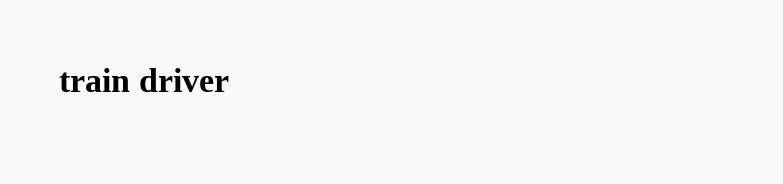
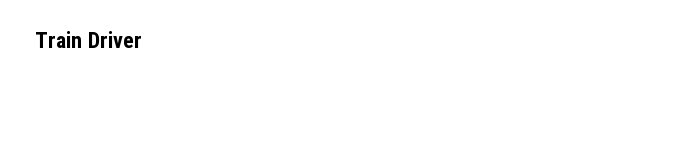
- train driver
+ Train Driver

